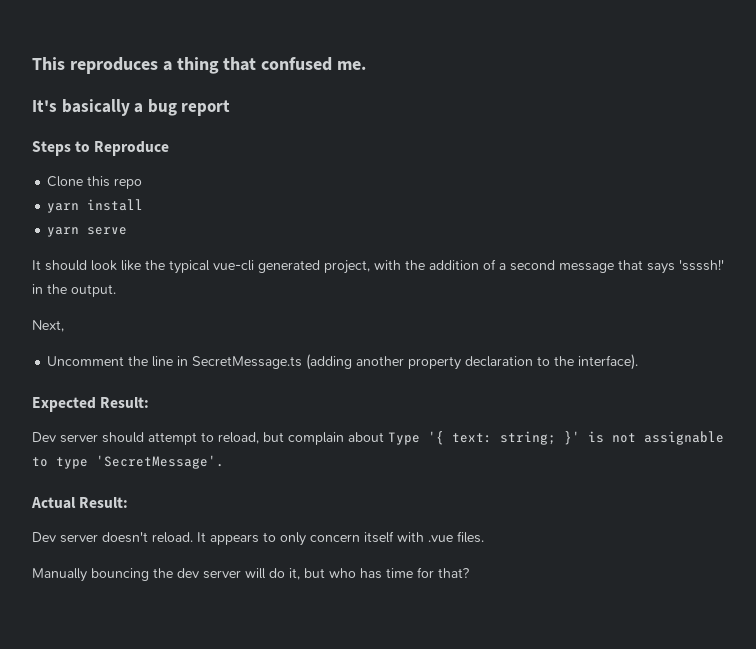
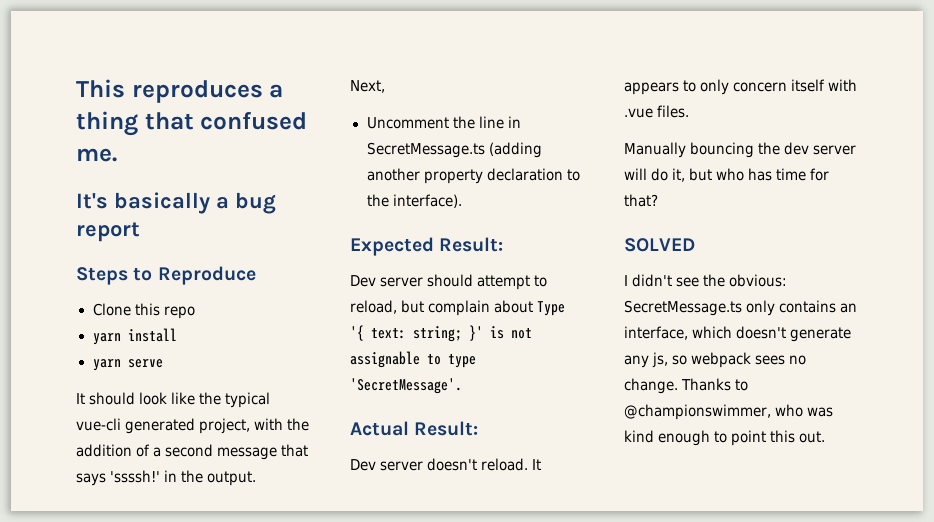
+ SOLVED
+ I didn't see the obvious: SecretMessage.ts only contains an interface, which doesn't generate any js, so webpack sees no change. Thanks to @championswimmer, who was kind enough to point this out.

